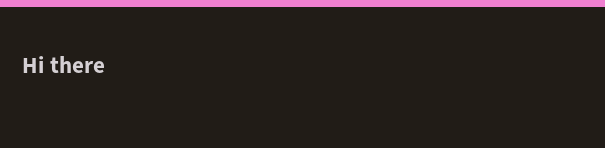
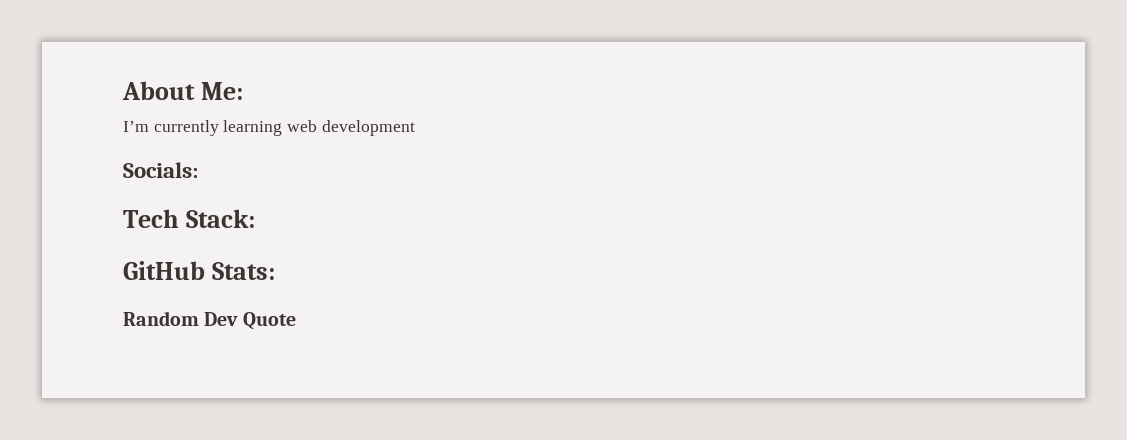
- Hi there
+ About Me:
+ I’m currently learning web development
+ Socials:
+ Tech Stack:
+ GitHub Stats:
+ Random Dev Quote

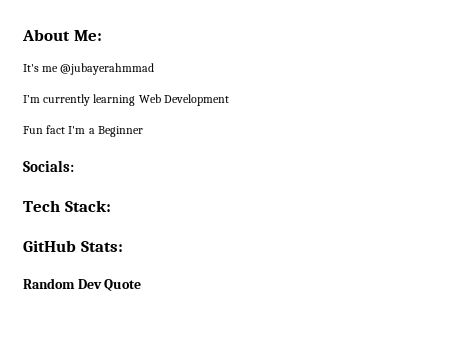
+ It's me @jubayerahmmad
- I’m currently learning web development
+ I’m currently learning Web Development
+ Fun fact I'm a Beginner

